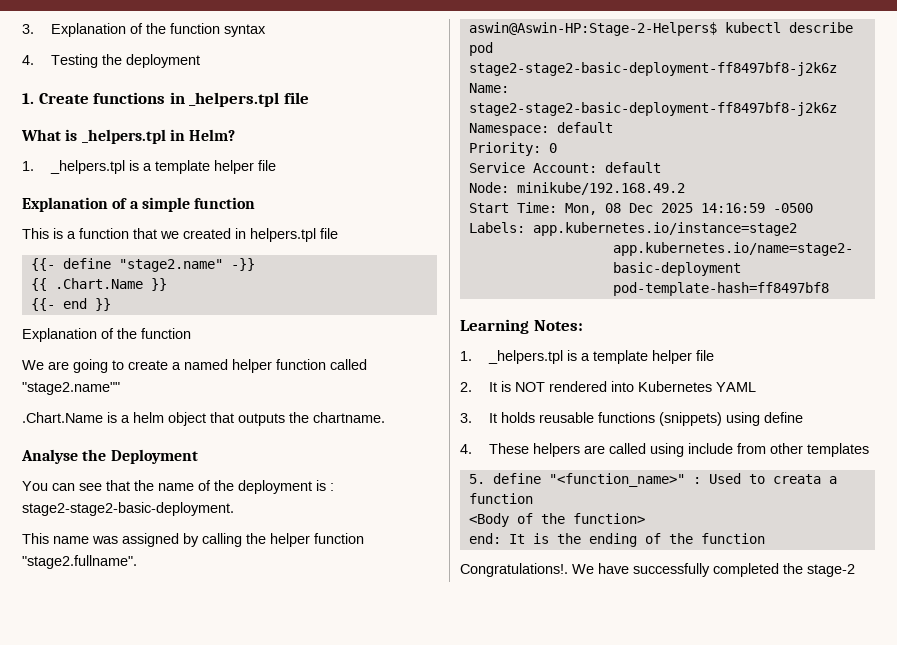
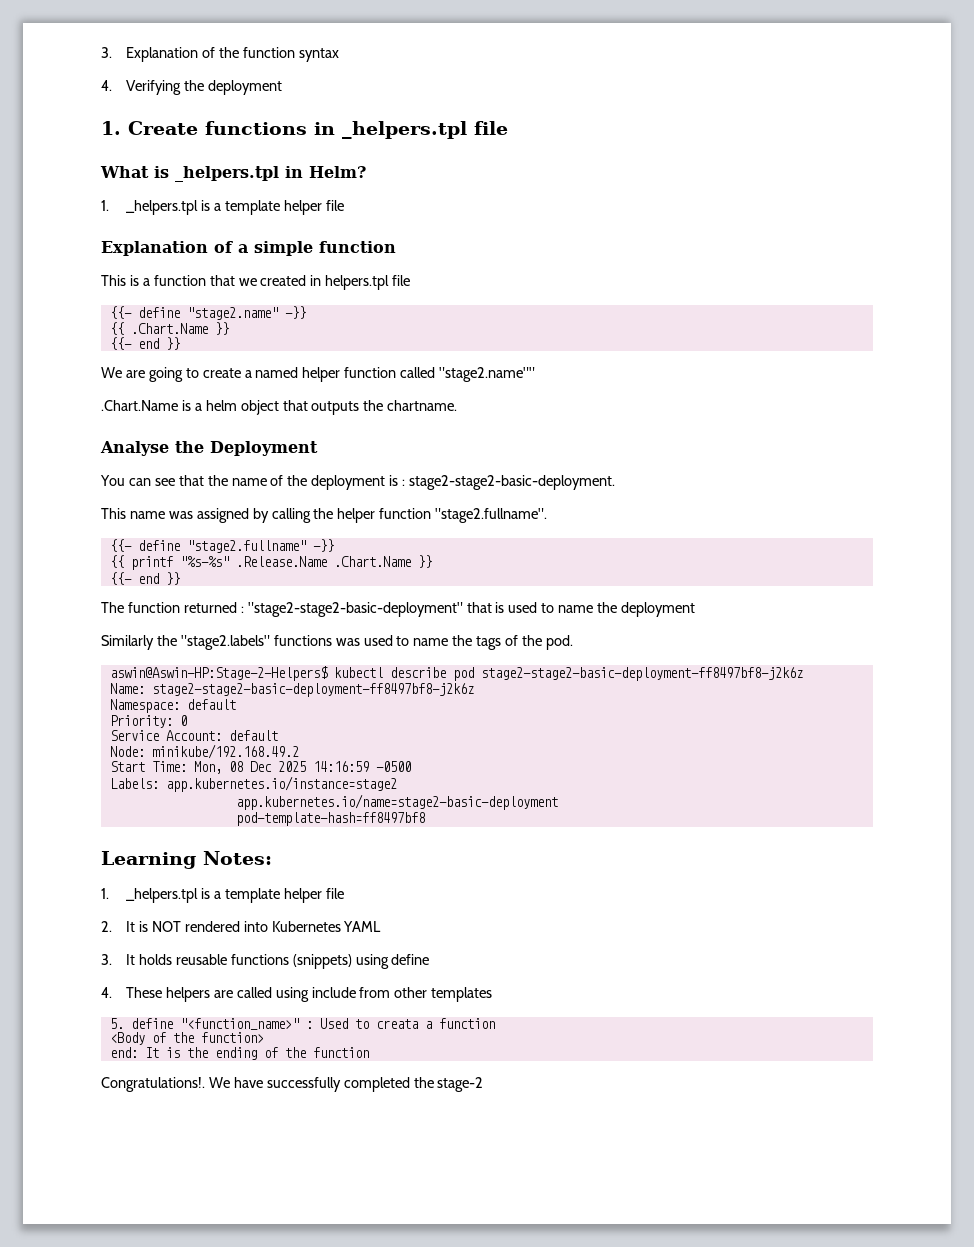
- 4. Testing the deployment
+ 4. Verifying the deployment
  {{ .Chart.Name }}
  {{- end }}
- Explanation of the function
+ {{- define "stage2.fullname" -}}
+ {{ printf "%s-%s" .Release.Name .Chart.Name }}
+ {{- end }}
+ The function returned : "stage2-stage2-basic-deployment" that is used to name the deployment
+ Similarly the "stage2.labels" functions was used to name the tags of the pod.

